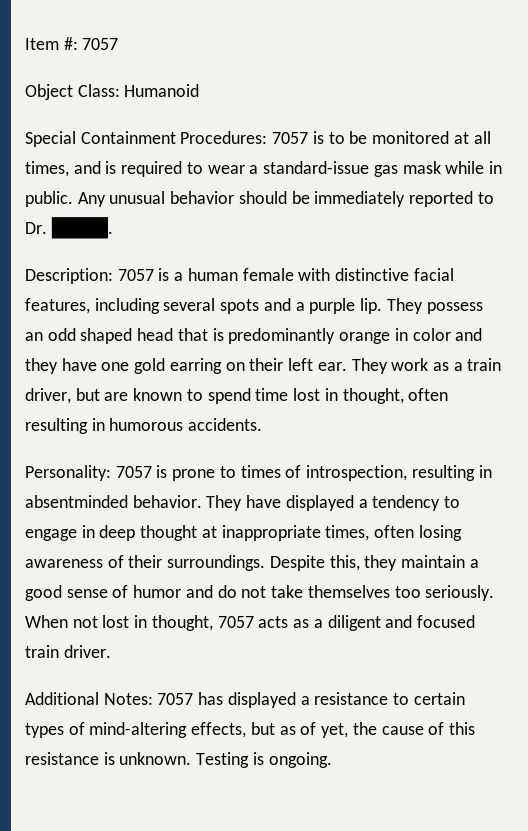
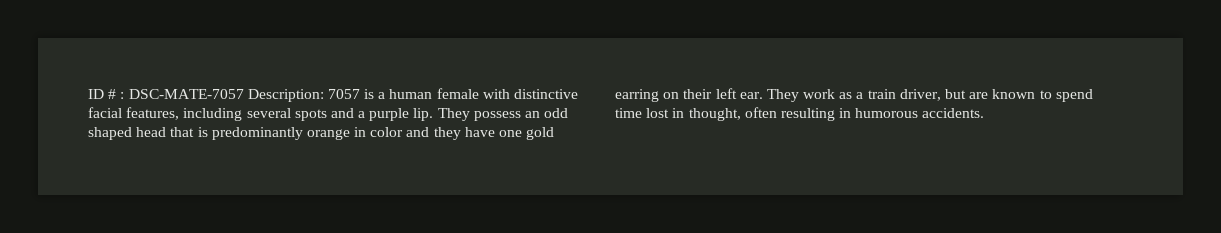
- Item #: 7057
- Object Class: Humanoid
- Special Containment Procedures: 7057 is to be monitored at all times, and is required to wear a standard-issue gas mask while in public. Any unusual behavior should be immediately reported to Dr. ████.
- Description: 7057 is a human female with distinctive facial features, including several spots and a purple lip.
+ ID # : DSC-MATE-7057 Description: 7057 is a human female with distinctive facial features, including several spots and a purple lip.
- Personality: 7057 is prone to times of introspection, resulting in absentminded behavior. They have displayed a tendency to engage in deep thought at inappropriate times, often losing awareness of their surroundings. Despite this, they maintain a good sense of humor and do not take themselves too seriously. When not lost in thought, 7057 acts as a diligent and focused train driver.
- Additional Notes: 7057 has displayed a resistance to certain types of mind-altering effects, but as of yet, the cause of this resistance is unknown. Testing is ongoing.

